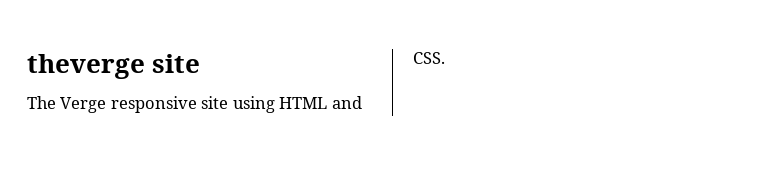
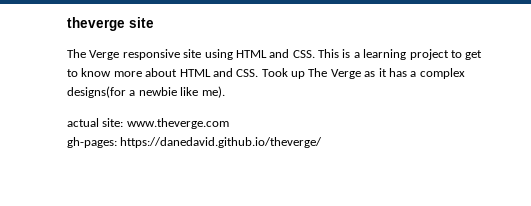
- The Verge responsive site using HTML and CSS.
+ The Verge responsive site using HTML and CSS. This is a learning project to get to know more about HTML and CSS. Took up The Verge as it has a complex designs(for a newbie like me).
+ actual site: www.theverge.com
+ gh-pages: https://danedavid.github.io/theverge/

